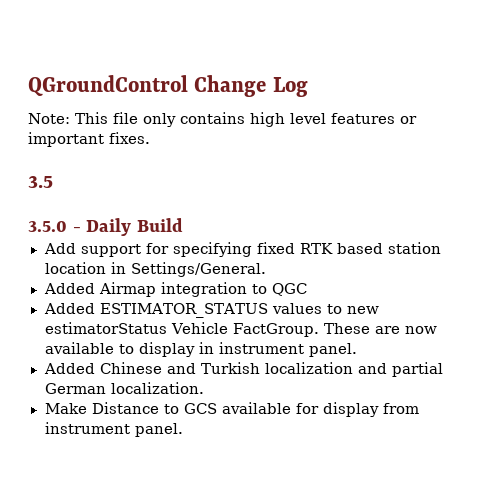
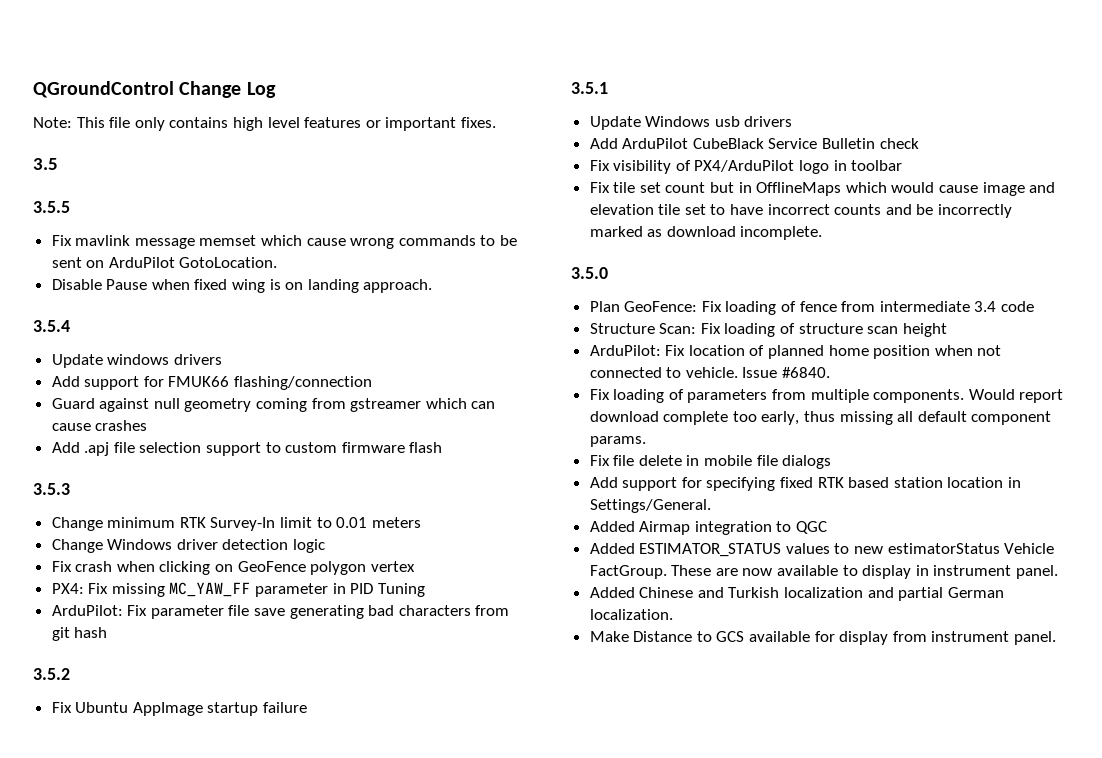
- 3.5.0 - Daily Build
+ 3.5.5
+ Fix mavlink message memset which cause wrong commands to be sent on ArduPilot GotoLocation.
+ Disable Pause when fixed wing is on landing approach.
+ 3.5.4
+ Update windows drivers
+ Add support for FMUK66 flashing/connection
+ Guard against null geometry coming from gstreamer which can cause crashes
+ Add .apj file selection support to custom firmware flash
+ 3.5.3
+ Change minimum RTK Survey-In limit to 0.01 meters
+ Change Windows driver detection logic
+ Fix crash when clicking on GeoFence polygon vertex
+ PX4: Fix missing MC_YAW_FF parameter in PID Tuning
+ ArduPilot: Fix parameter file save generating bad characters from git hash
+ 3.5.2
+ Fix Ubuntu AppImage startup failure
+ 3.5.1
+ Update Windows usb drivers
+ Add ArduPilot CubeBlack Service Bulletin check
+ Fix visibility of PX4/ArduPilot logo in toolbar
+ Fix tile set count but in OfflineMaps which would cause image and elevation tile set to have incorrect counts and be incorrectly marked as download incomplete.
+ 3.5.0
+ Plan GeoFence: Fix loading of fence from intermediate 3.4 code
+ Structure Scan: Fix loading of structure scan height
+ ArduPilot: Fix location of planned home position when not connected to vehicle. Issue #6840.
+ Fix loading of parameters from multiple components. Would report download complete too early, thus missing all default component params.
+ Fix file delete in mobile file dialogs

